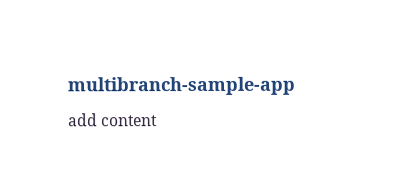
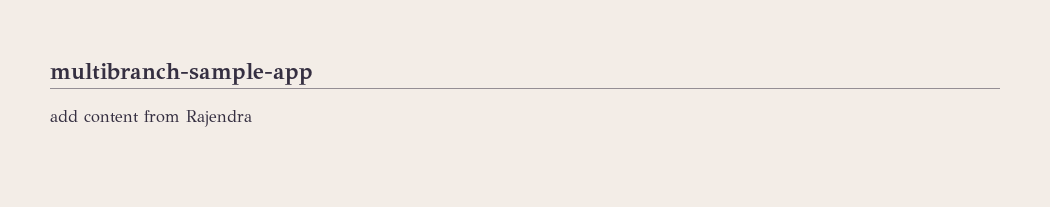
- add content
+ add content from Rajendra

